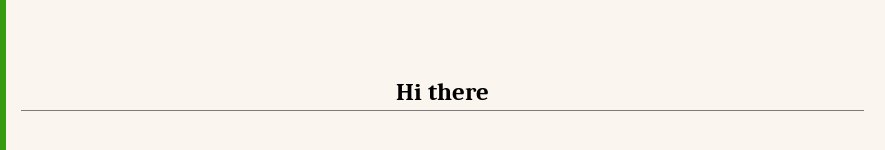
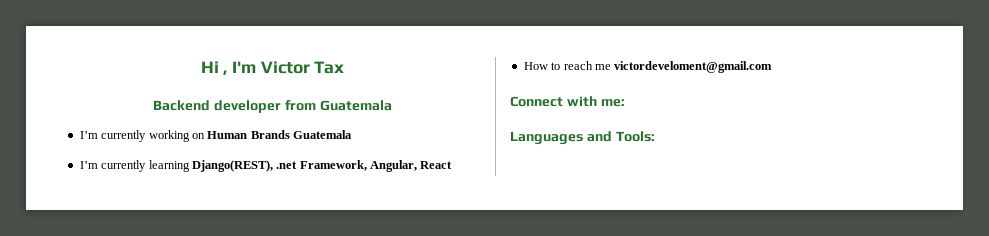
- Hi there
+ Hi , I'm Victor Tax
+ Backend developer from Guatemala
+ I’m currently working on Human Brands Guatemala
+ I’m currently learning Django(REST), .net Framework, Angular, React
+ How to reach me victordeveloment@gmail.com
+ Connect with me:
+ Languages and Tools:

